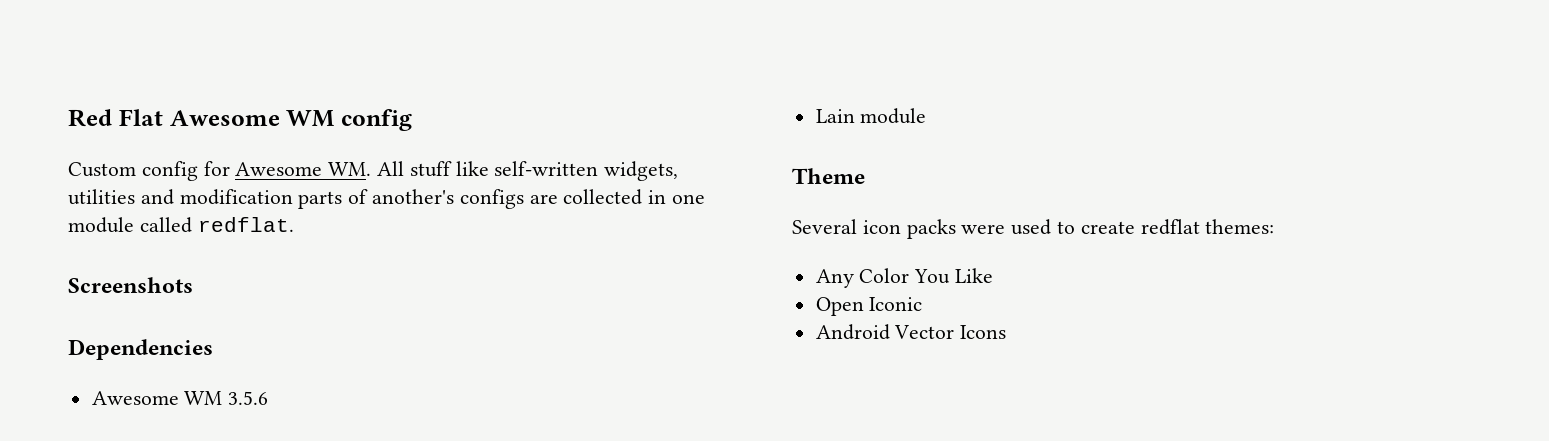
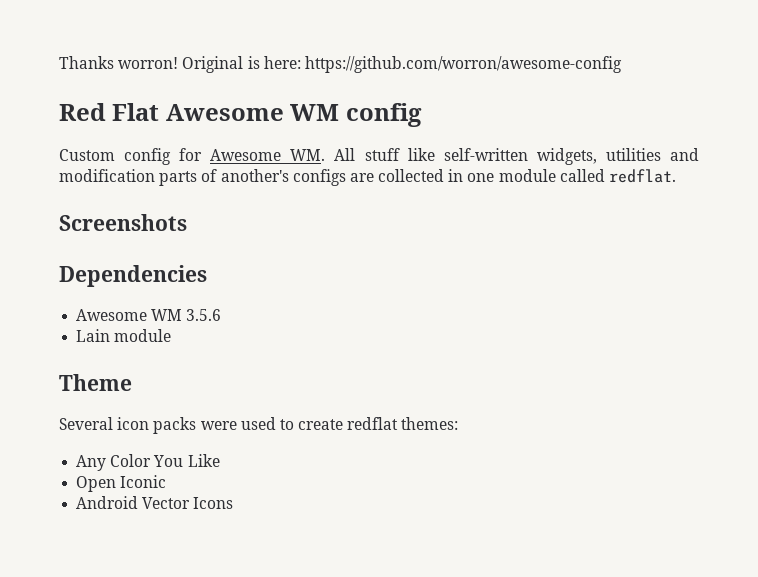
+ Thanks worron! Original is here: https://github.com/worron/awesome-config

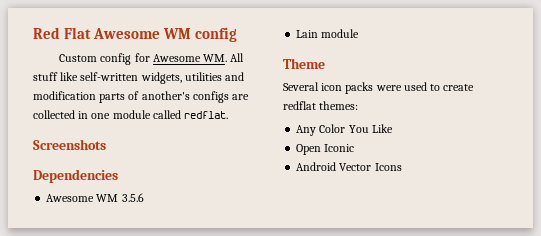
- Thanks worron! Original is here: https://github.com/worron/awesome-config

